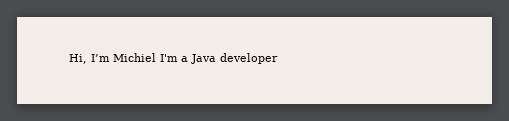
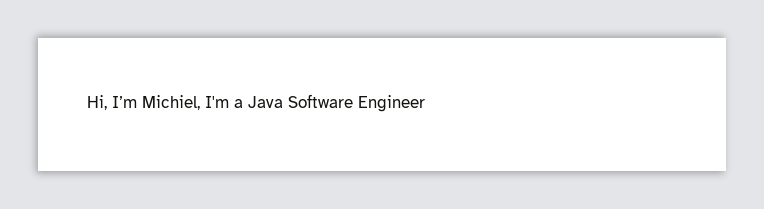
- Hi, I’m Michiel I'm a Java developer
+ Hi, I’m Michiel, I'm a Java Software Engineer

